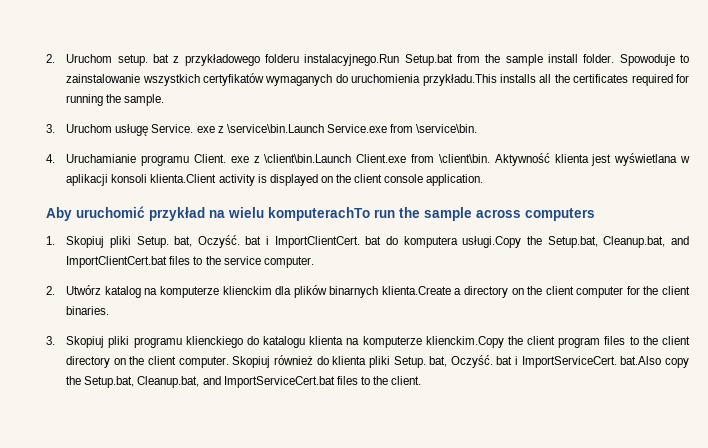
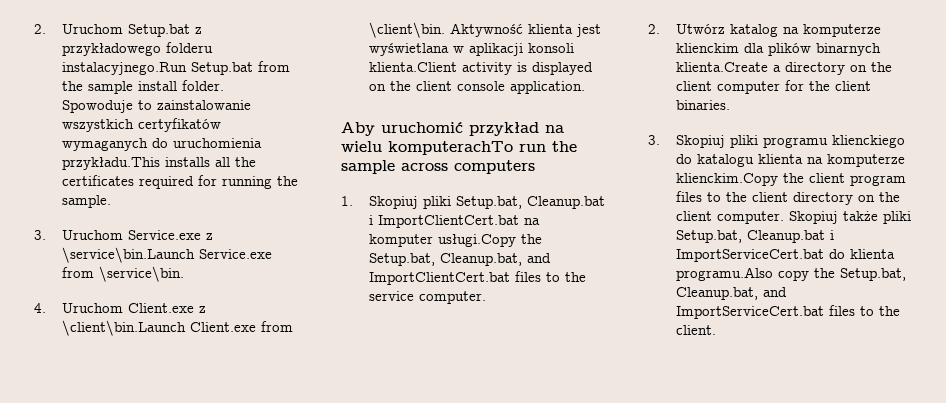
- 2. Uruchom setup. bat z przykładowego folderu instalacyjnego.Run Setup.bat from the sample install folder.
+ 2. Uruchom Setup.bat z przykładowego folderu instalacyjnego.Run Setup.bat from the sample install folder.
- 3. Uruchom usługę Service. exe z \service\bin.Launch Service.exe from \service\bin.
+ 3. Uruchom Service.exe z \service\bin.Launch Service.exe from \service\bin.
- 4. Uruchamianie programu Client. exe z \client\bin.Launch Client.exe from \client\bin.
+ 4. Uruchom Client.exe z \client\bin.Launch Client.exe from \client\bin.
- 1. Skopiuj pliki Setup. bat, Oczyść. bat i ImportClientCert. bat do komputera usługi.Copy the Setup.bat, Cleanup.bat, and ImportClientCert.bat files to the service computer.
+ 1. Skopiuj pliki Setup.bat, Cleanup.bat i ImportClientCert.bat na komputer usługi.Copy the Setup.bat, Cleanup.bat, and ImportClientCert.bat files to the service computer.
- Skopiuj również do klienta pliki Setup. bat, Oczyść. bat i ImportServiceCert. bat.Also copy the Setup.bat, Cleanup.bat, and ImportServiceCert.bat files to the client.
+ Skopiuj także pliki Setup.bat, Cleanup.bat i ImportServiceCert.bat do klienta programu.Also copy the Setup.bat, Cleanup.bat, and ImportServiceCert.bat files to the client.

